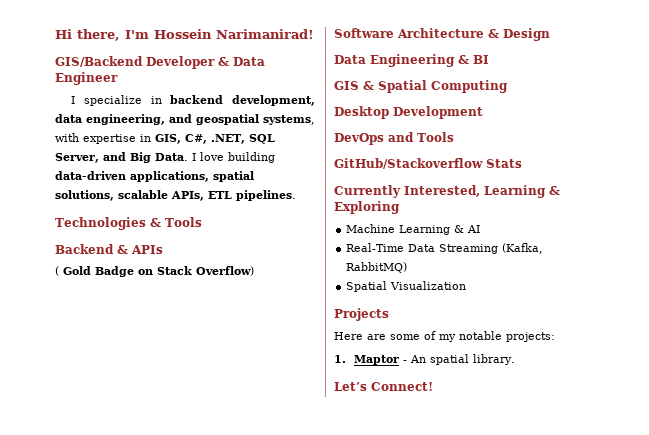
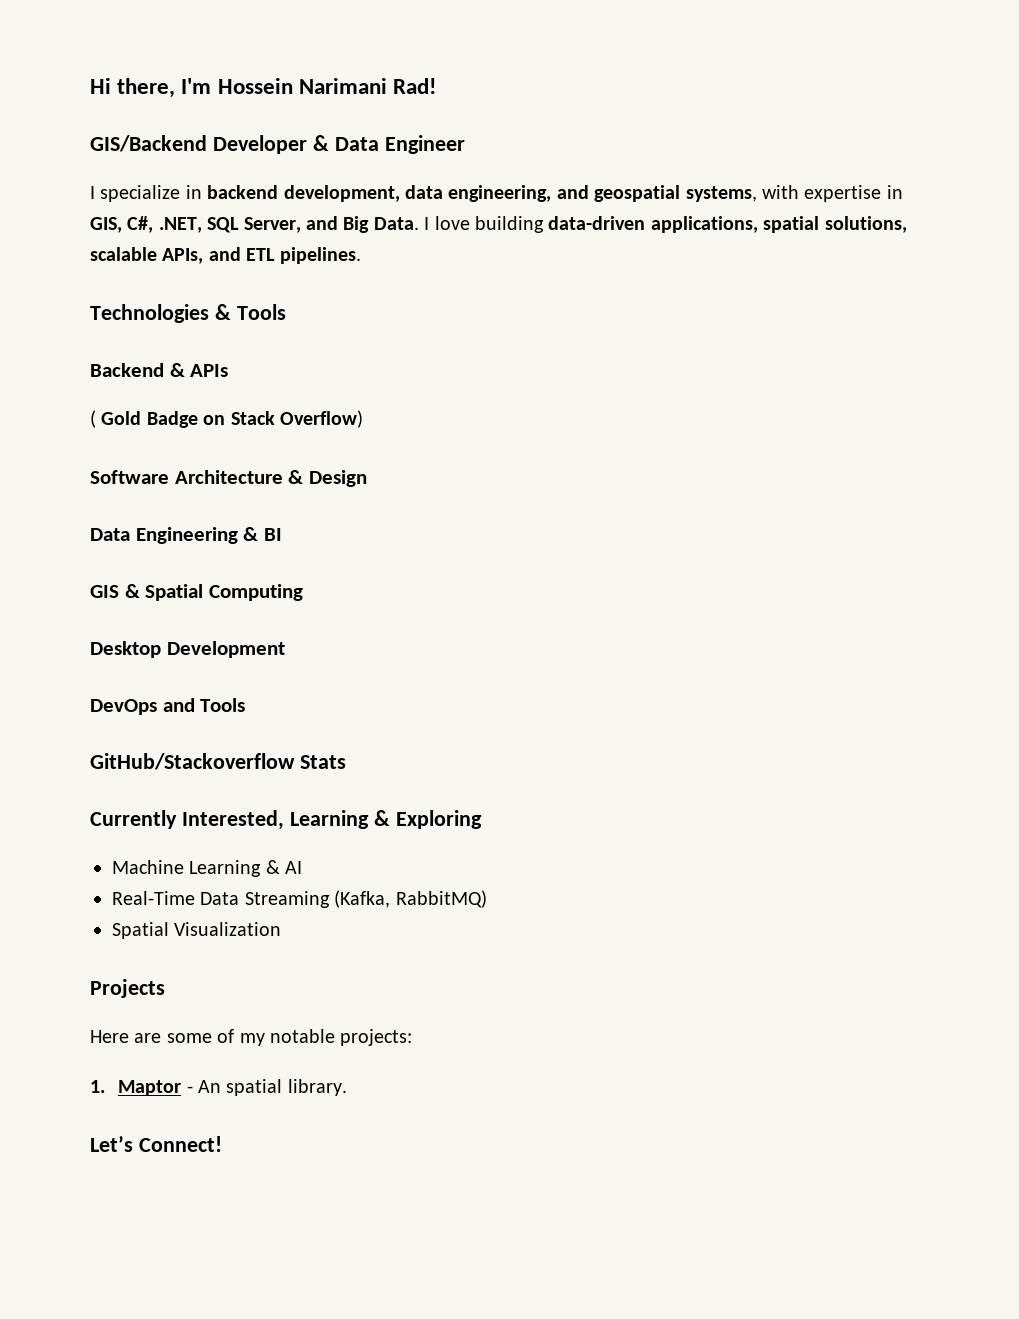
- Hi there, I'm Hossein Narimanirad!
+ Hi there, I'm Hossein Narimani Rad!
- I love building data-driven applications, spatial solutions, scalable APIs, ETL pipelines.
+ I love building data-driven applications, spatial solutions, scalable APIs, and ETL pipelines.

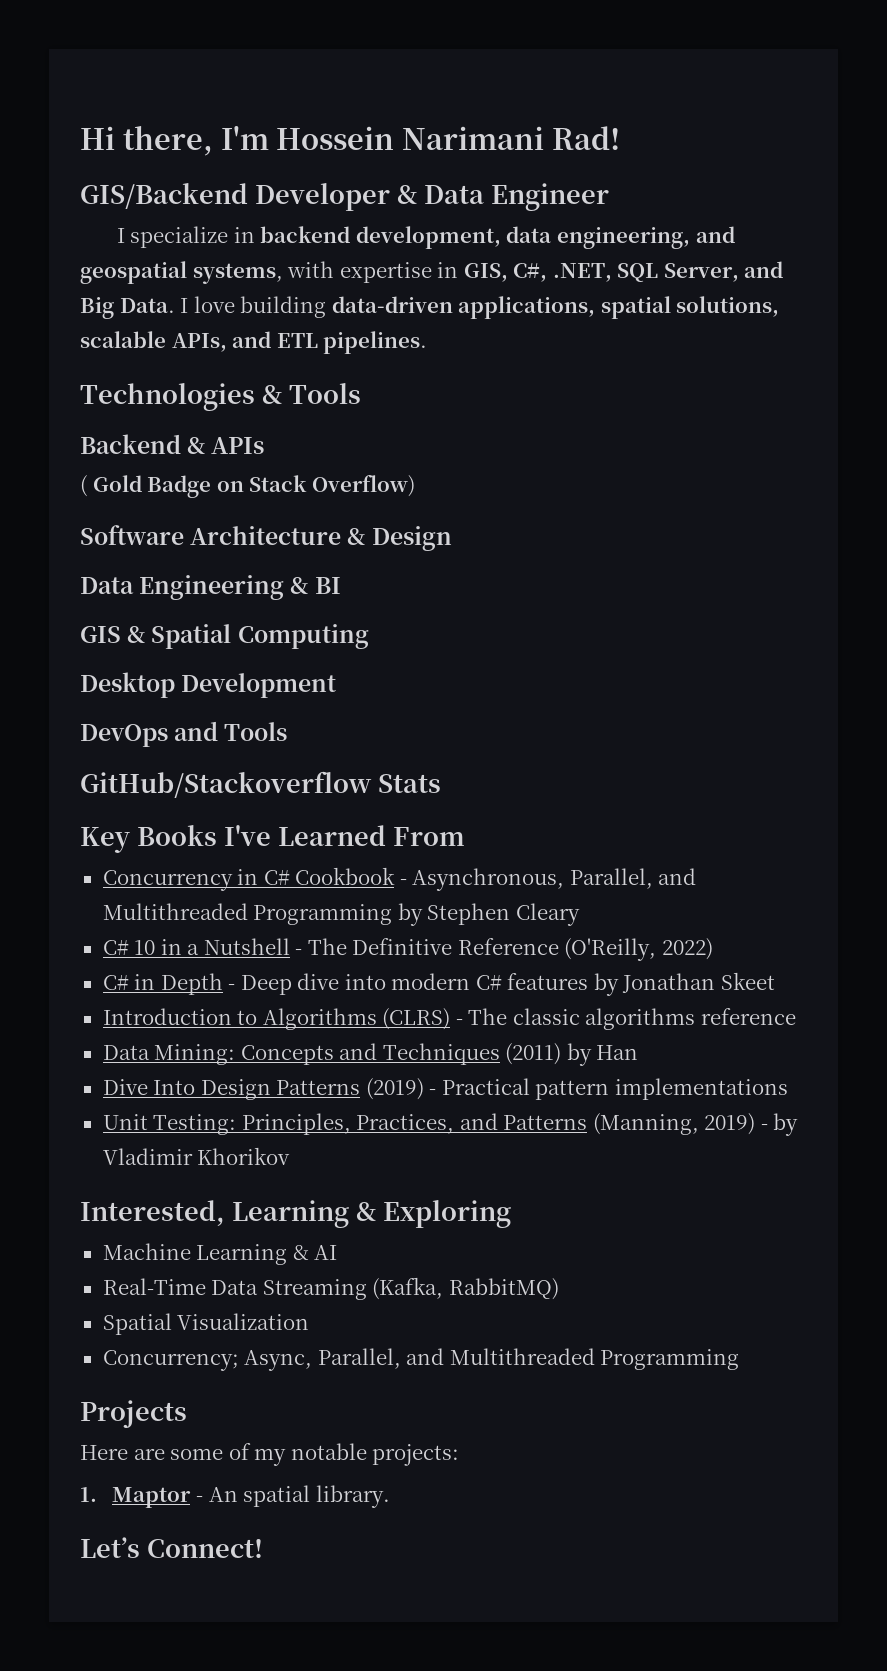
- Currently Interested, Learning & Exploring
+ Key Books I've Learned From
+ Concurrency in C# Cookbook - Asynchronous, Parallel, and Multithreaded Programming by Stephen Cleary
+ C# 10 in a Nutshell - The Definitive Reference (O'Reilly, 2022)
+ C# in Depth - Deep dive into modern C# features by Jonathan Skeet
+ Introduction to Algorithms (CLRS) - The classic algorithms reference
+ Data Mining: Concepts and Techniques (2011) by Han
+ Dive Into Design Patterns (2019) - Practical pattern implementations
+ Unit Testing: Principles, Practices, and Patterns (Manning, 2019) - by Vladimir Khorikov
+ Interested, Learning & Exploring
+ Concurrency; Async, Parallel, and Multithreaded Programming

